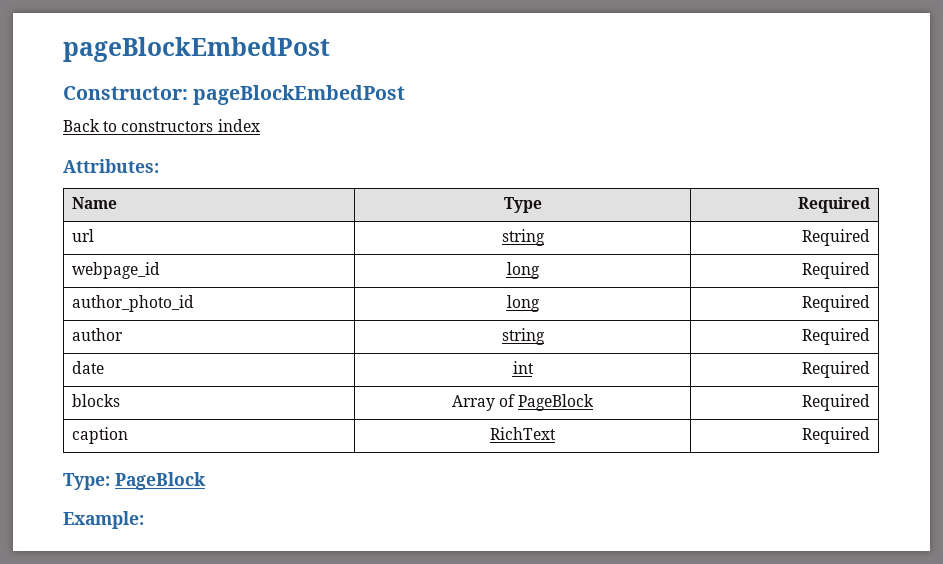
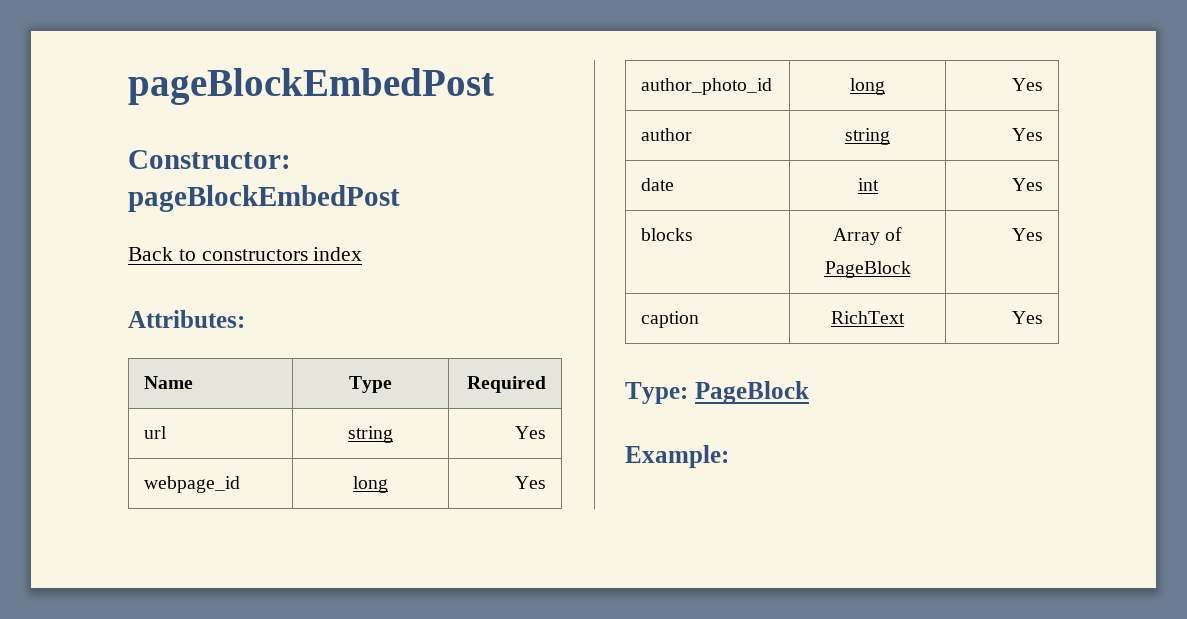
- url | string | Required
+ url | string | Yes
- webpage_id | long | Required
+ webpage_id | long | Yes
- author_photo_id | long | Required
+ author_photo_id | long | Yes
- author | string | Required
+ author | string | Yes
- date | int | Required
+ date | int | Yes
- blocks | Array of PageBlock | Required
+ blocks | Array of PageBlock | Yes
- caption | RichText | Required
+ caption | RichText | Yes

